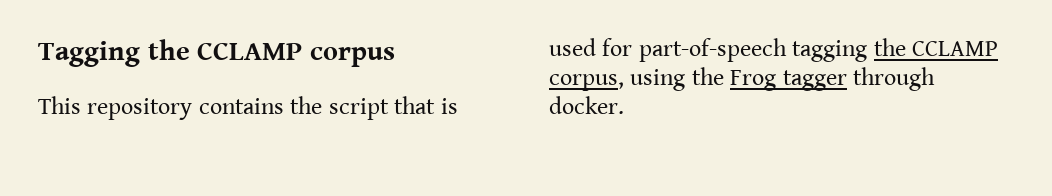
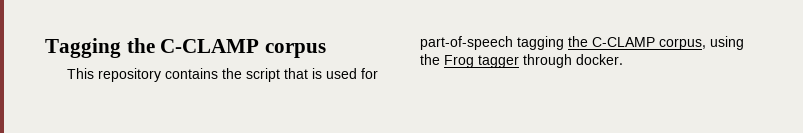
- Tagging the CCLAMP corpus
+ Tagging the C-CLAMP corpus
- This repository contains the script that is used for part-of-speech tagging the CCLAMP corpus, using the Frog tagger through docker.
+ This repository contains the script that is used for part-of-speech tagging the C-CLAMP corpus, using the Frog tagger through docker.

